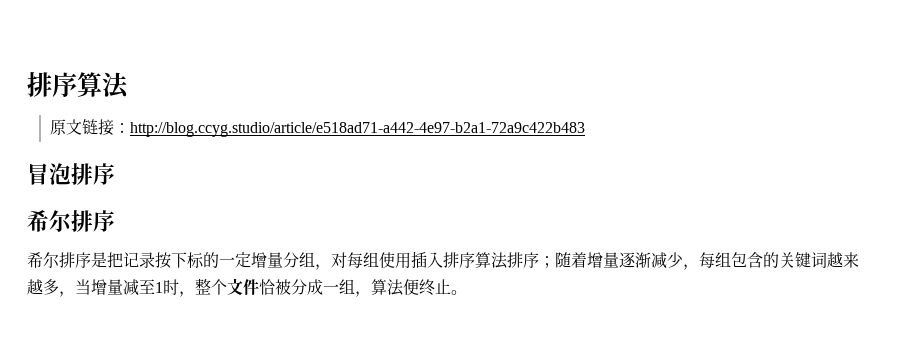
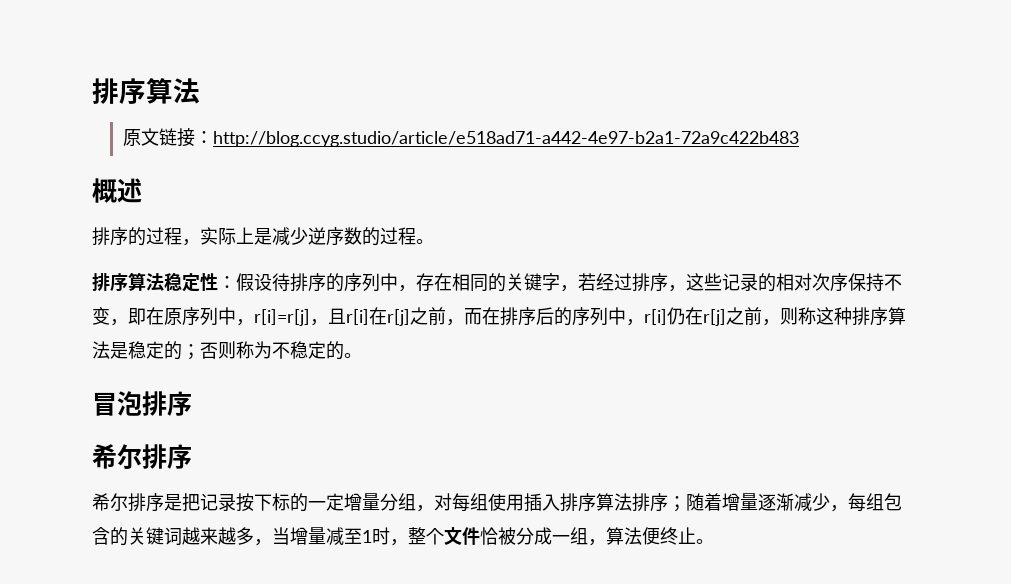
+ 概述
+ 排序的过程，实际上是减少逆序数的过程。
+ 排序算法稳定性：假设待排序的序列中，存在相同的关键字，若经过排序，这些记录的相对次序保持不变，即在原序列中，r[i]=r[j]，且r[i]在r[j]之前，而在排序后的序列中，r[i]仍在r[j]之前，则称这种排序算法是稳定的；否则称为不稳定的。

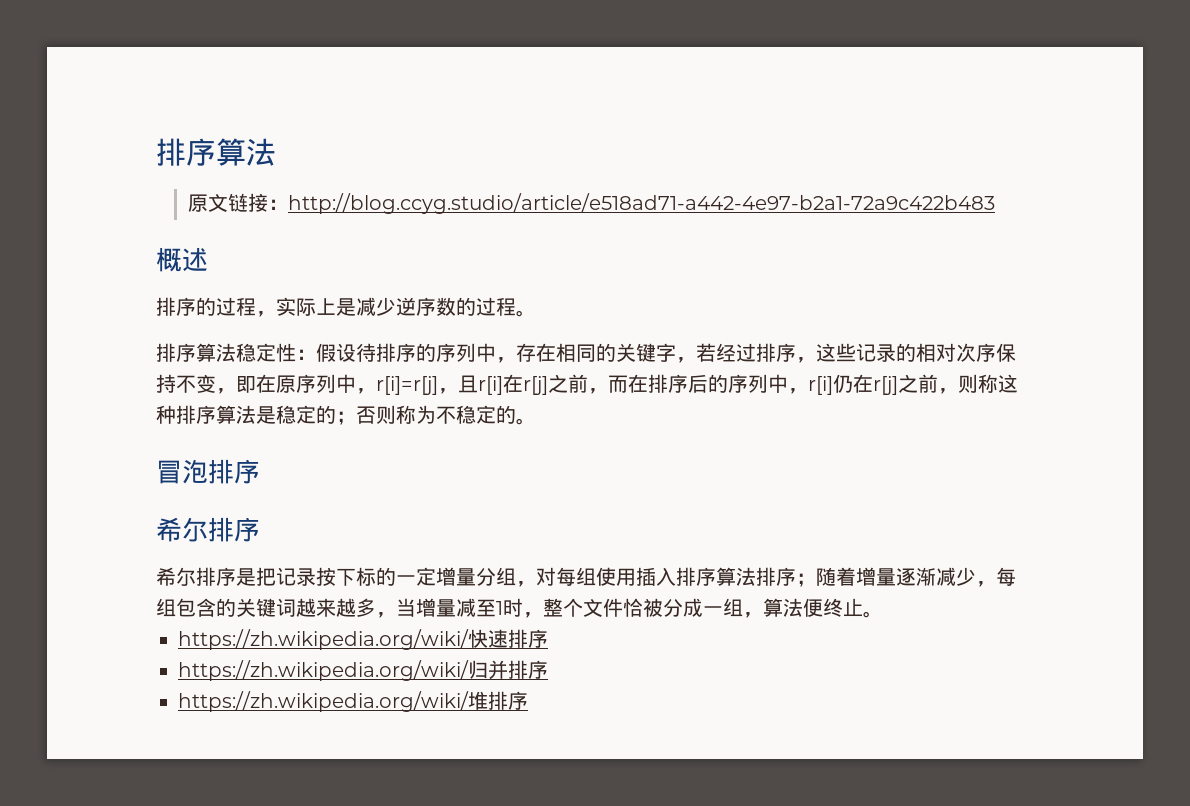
+ https://zh.wikipedia.org/wiki/快速排序
+ https://zh.wikipedia.org/wiki/归并排序
+ https://zh.wikipedia.org/wiki/堆排序

